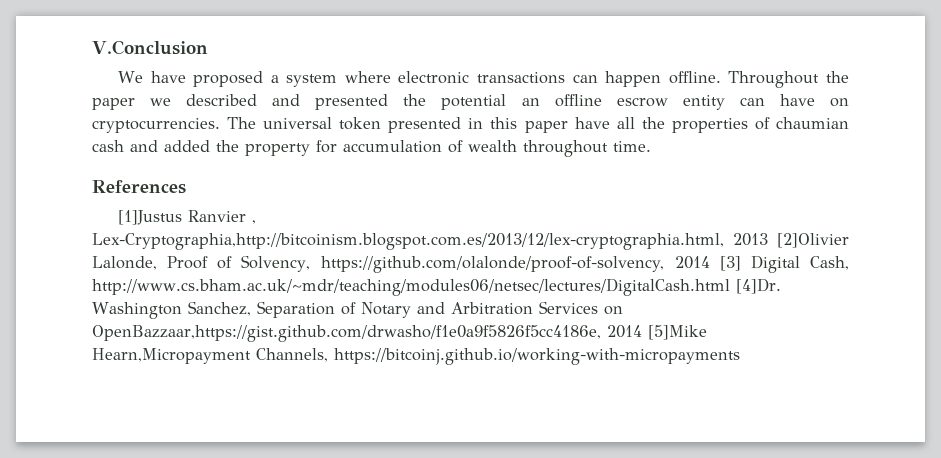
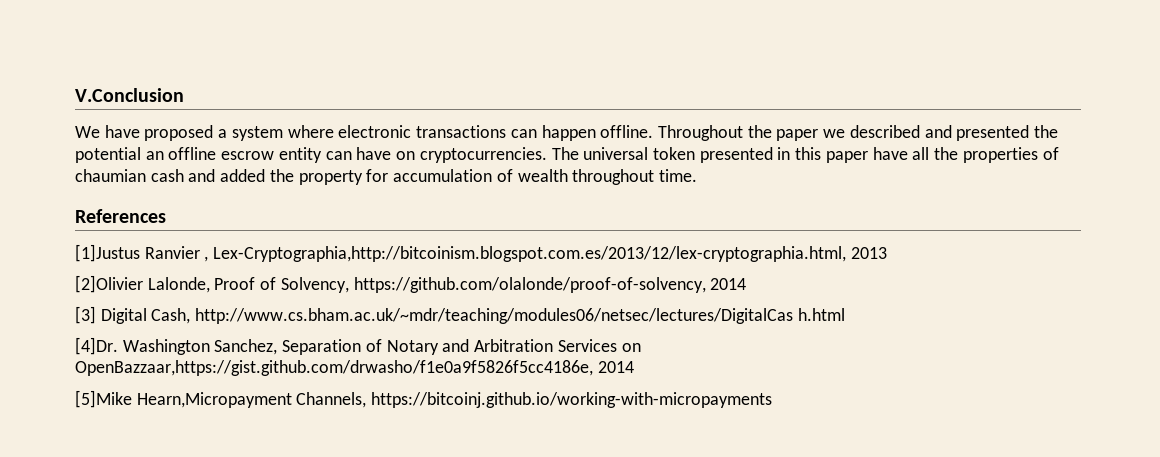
- [1]Justus Ranvier , Lex-Cryptographia,http://bitcoinism.blogspot.com.es/2013/12/lex-cryptographia.html, 2013 [2]Olivier Lalonde, Proof of Solvency, https://github.com/olalonde/proof-of-solvency, 2014 [3] Digital Cash, http://www.cs.bham.ac.uk/~mdr/teaching/modules06/netsec/lectures/DigitalCash.html [4]Dr.
+ [1]Justus Ranvier , Lex-Cryptographia,http://bitcoinism.blogspot.com.es/2013/12/lex-cryptographia.html, 2013
+ [2]Olivier Lalonde, Proof of Solvency, https://github.com/olalonde/proof-of-solvency, 2014
+ [3] Digital Cash, http://www.cs.bham.ac.uk/~mdr/teaching/modules06/netsec/lectures/DigitalCas h.html
+ [4]Dr.
- Washington Sanchez, Separation of Notary and Arbitration Services on OpenBazzaar,https://gist.github.com/drwasho/f1e0a9f5826f5cc4186e, 2014 [5]Mike Hearn,Micropayment Channels, https://bitcoinj.github.io/working-with-micropayments
+ Washington Sanchez, Separation of Notary and Arbitration Services on OpenBazzaar,https://gist.github.com/drwasho/f1e0a9f5826f5cc4186e, 2014
+ [5]Mike Hearn,Micropayment Channels, https://bitcoinj.github.io/working-with-micropayments

